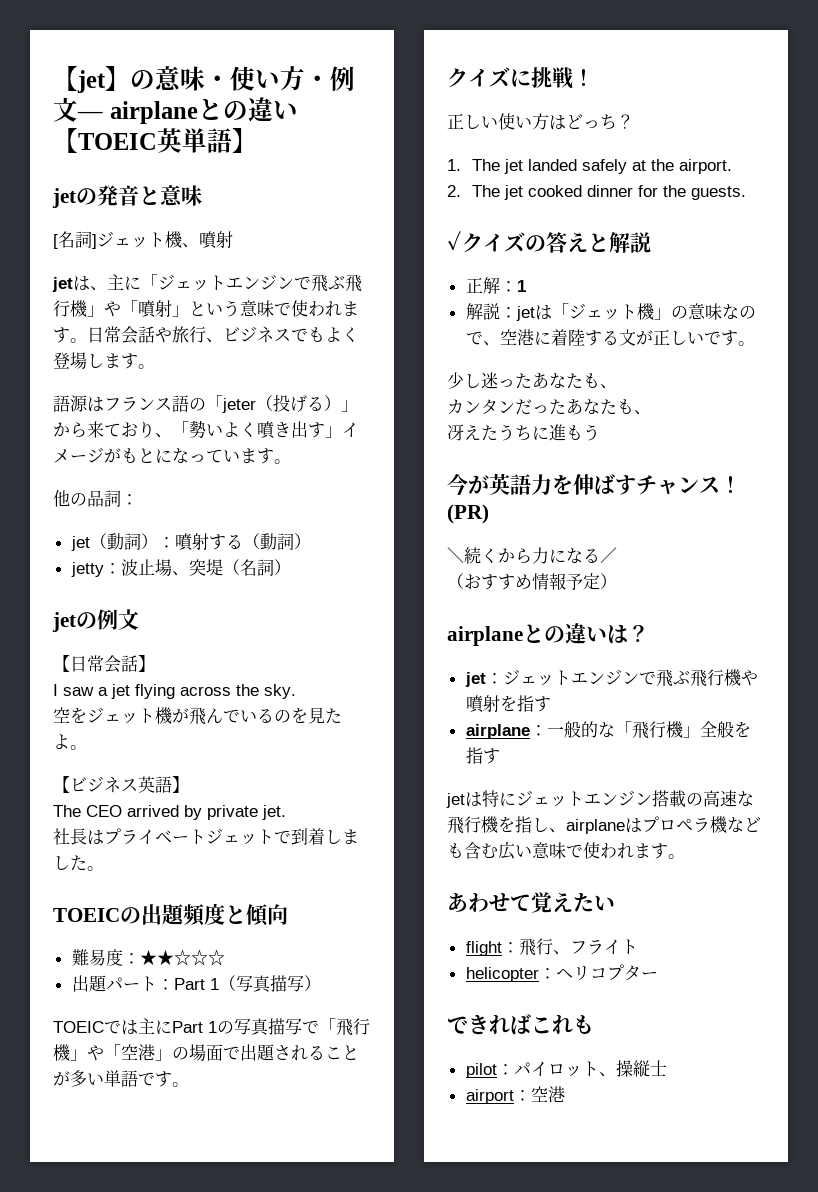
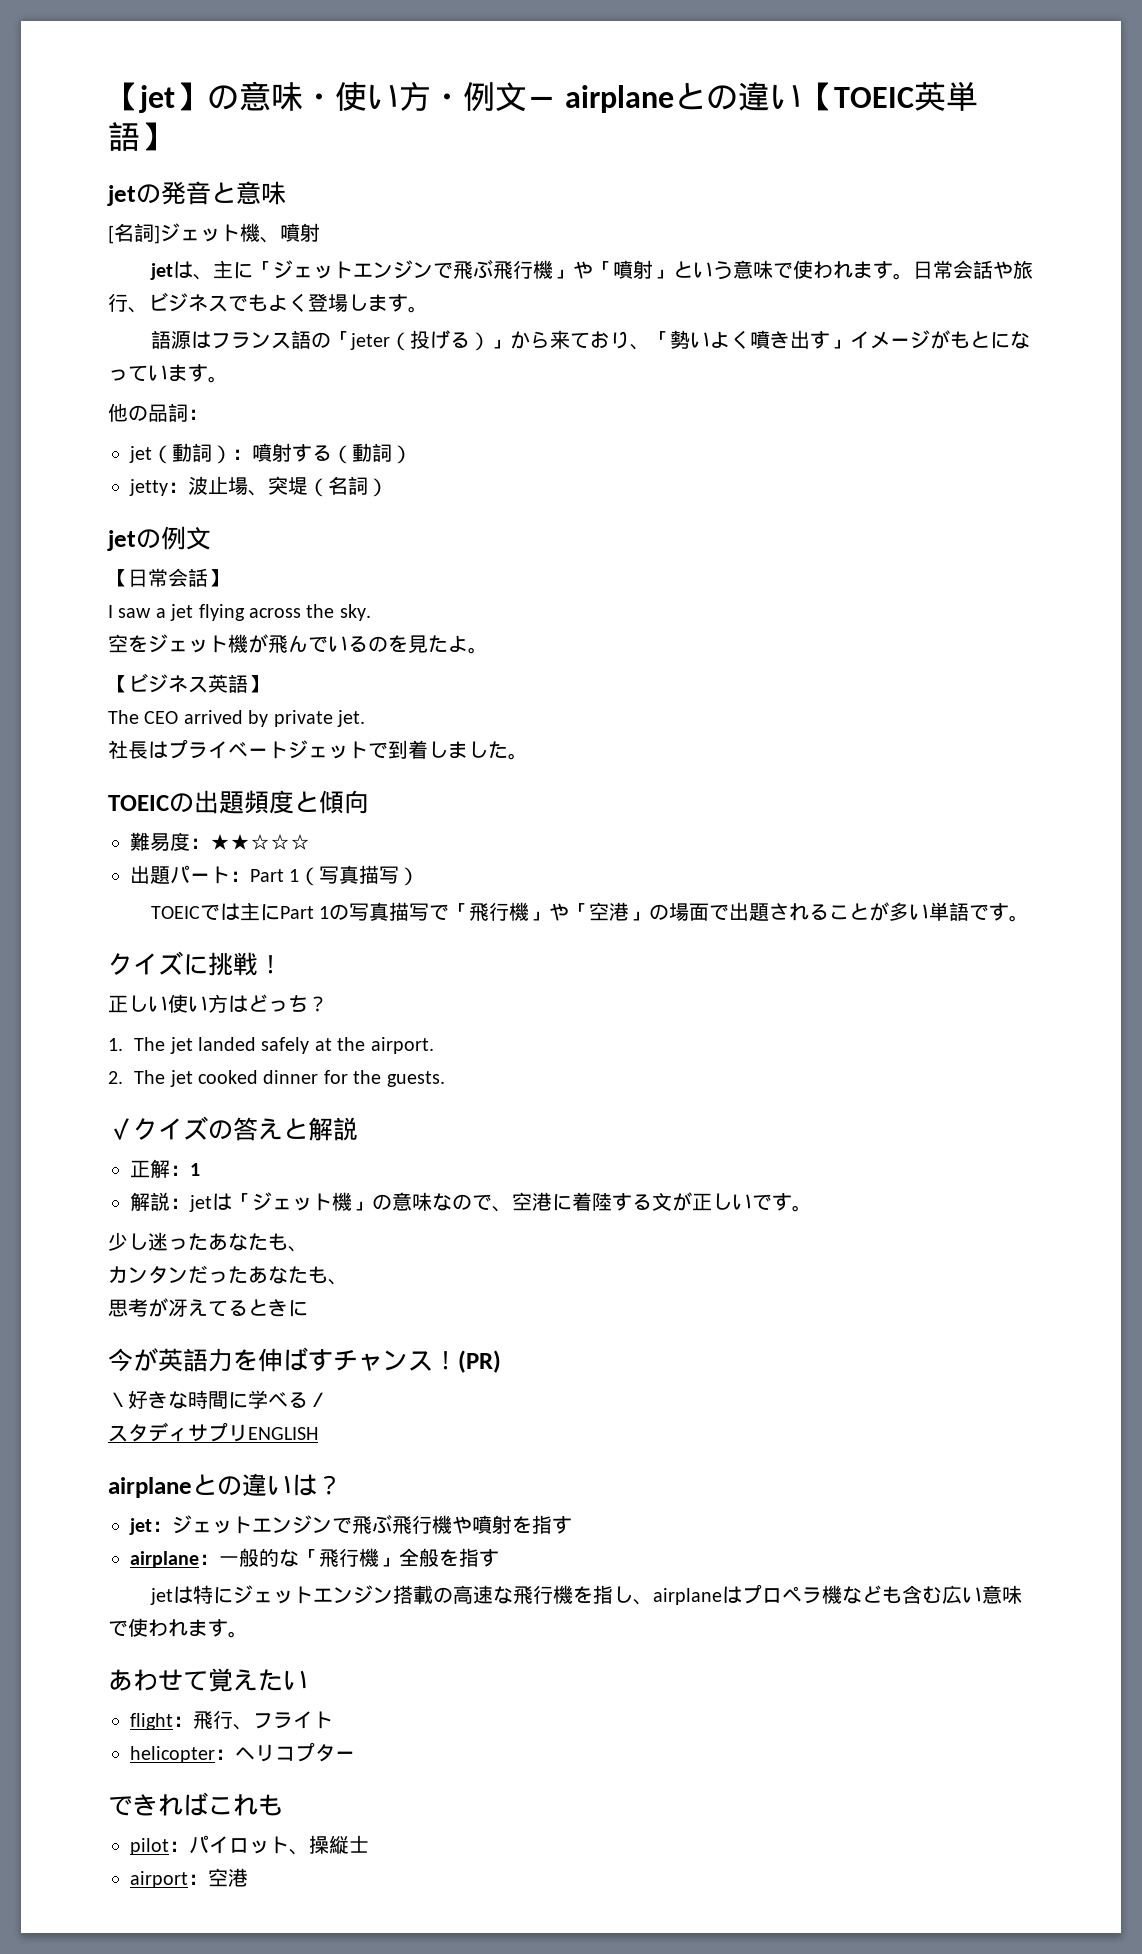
- 冴えたうちに進もう
+ 思考が冴えてるときに
- ＼続くから力になる／
- （おすすめ情報予定）
+ ＼好きな時間に学べる／
+ スタディサプリENGLISH

